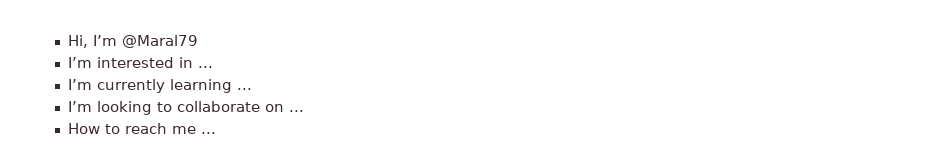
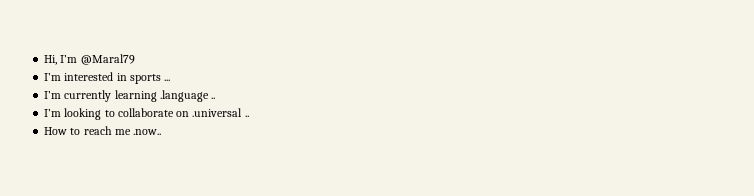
- I’m interested in ...
+ I’m interested in sports ...
- I’m currently learning ...
+ I’m currently learning .language ..
- I’m looking to collaborate on ...
+ I’m looking to collaborate on .universal ..
- How to reach me ...
+ How to reach me .now..

